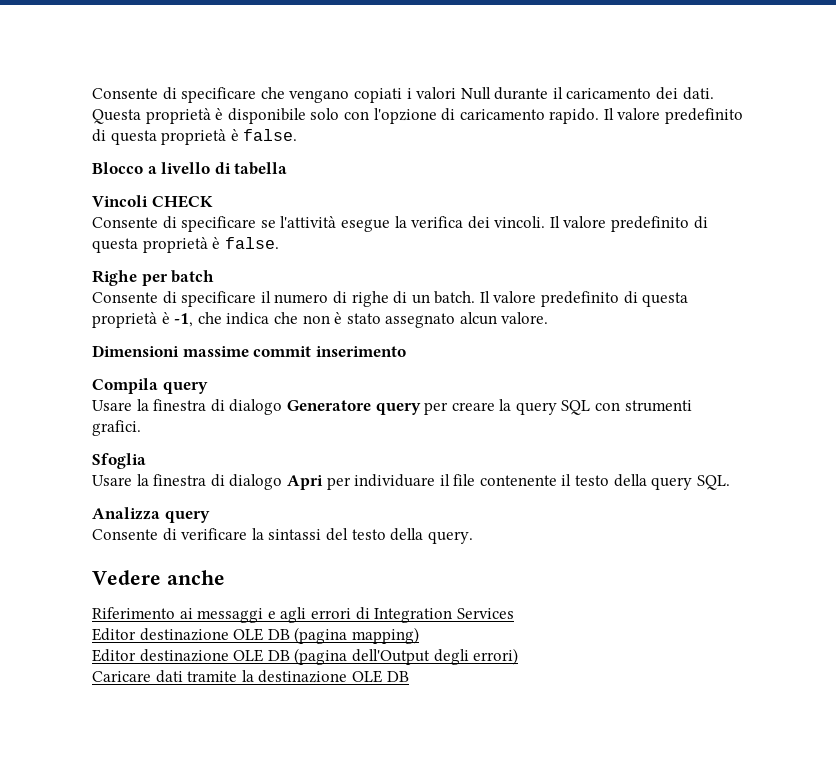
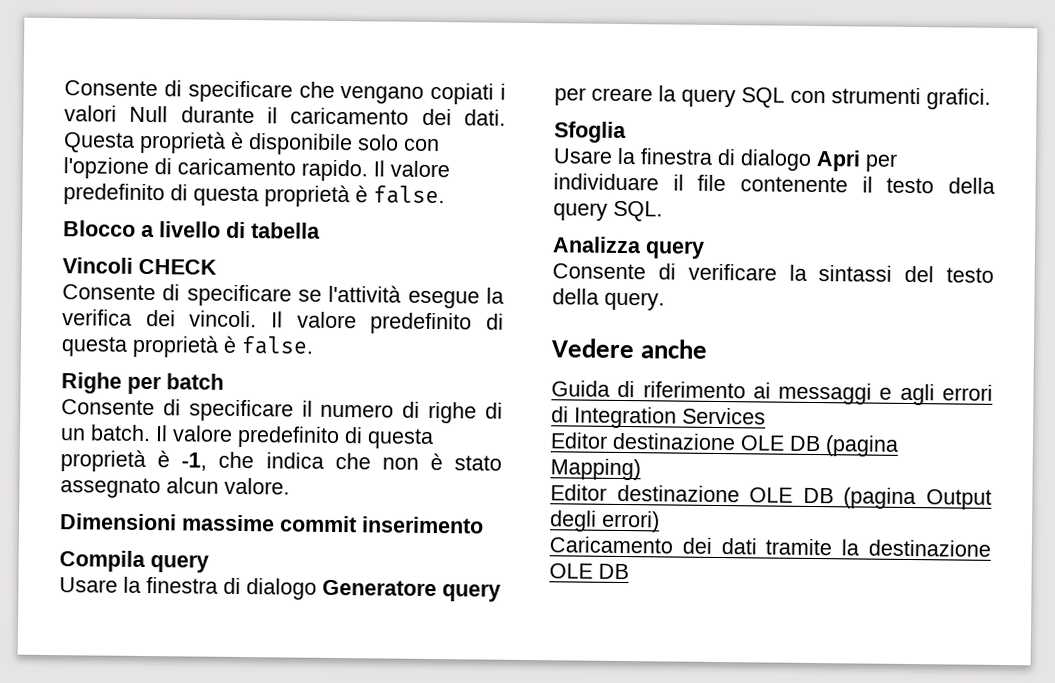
- Riferimento ai messaggi e agli errori di Integration Services
+ Guida di riferimento ai messaggi e agli errori di Integration Services
- Editor destinazione OLE DB (pagina mapping)
- Editor destinazione OLE DB (pagina dell'Output degli errori)
+ Editor destinazione OLE DB (pagina Mapping)
+ Editor destinazione OLE DB (pagina Output degli errori)
- Caricare dati tramite la destinazione OLE DB
+ Caricamento dei dati tramite la destinazione OLE DB

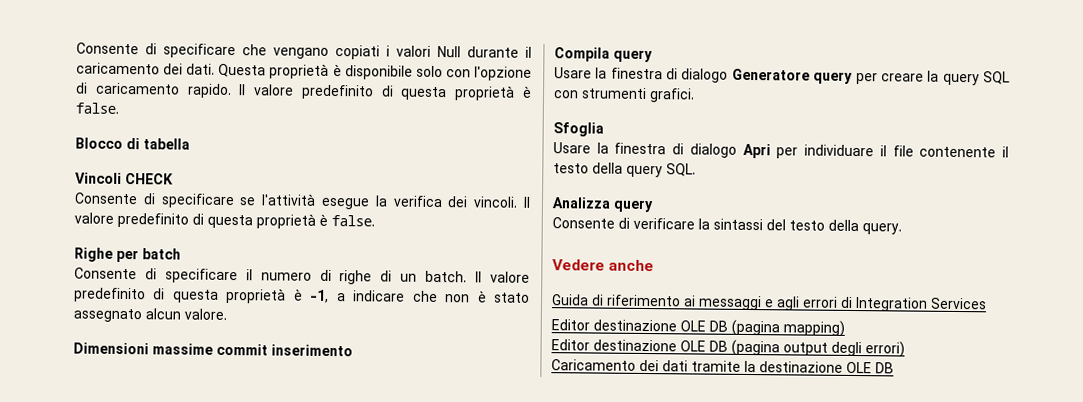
- Blocco a livello di tabella
+ Blocco di tabella
- Il valore predefinito di questa proprietà è -1, che indica che non è stato assegnato alcun valore.
+ Il valore predefinito di questa proprietà è -1, a indicare che non è stato assegnato alcun valore.
- Editor destinazione OLE DB (pagina Mapping)
- Editor destinazione OLE DB (pagina Output degli errori)
+ Editor destinazione OLE DB (pagina mapping)
+ Editor destinazione OLE DB (pagina output degli errori)

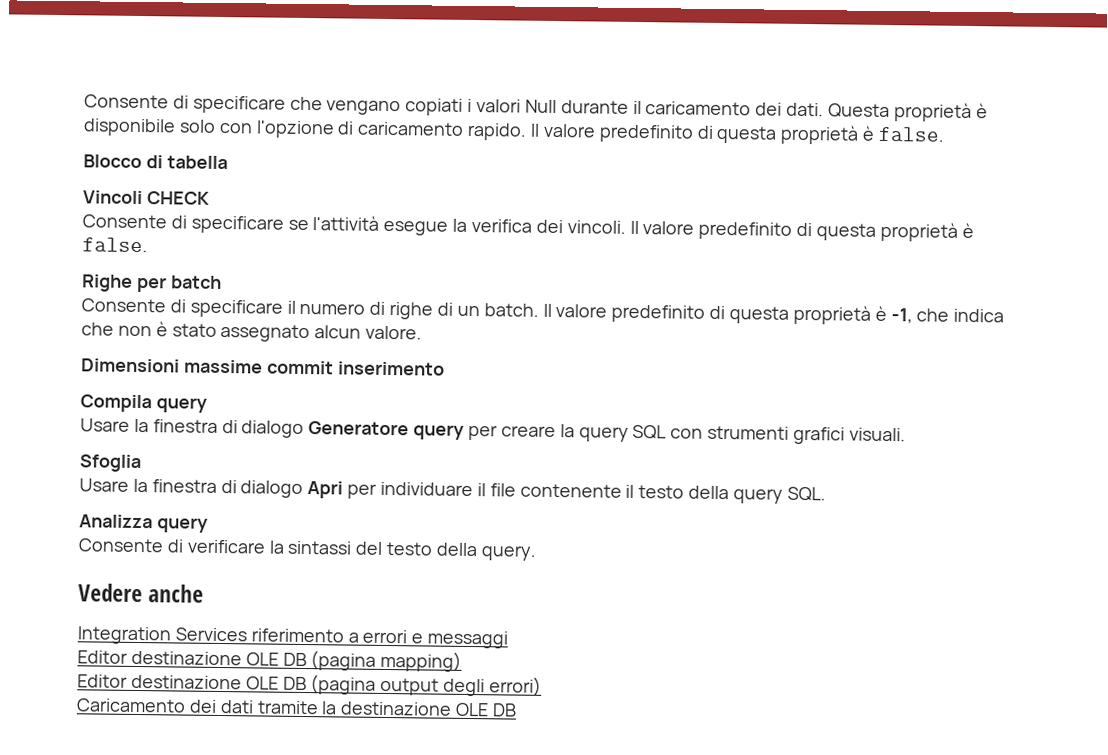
- Il valore predefinito di questa proprietà è -1, a indicare che non è stato assegnato alcun valore.
+ Il valore predefinito di questa proprietà è -1, che indica che non è stato assegnato alcun valore.
- Usare la finestra di dialogo Generatore query per creare la query SQL con strumenti grafici.
+ Usare la finestra di dialogo Generatore query per creare la query SQL con strumenti grafici visuali.
- Guida di riferimento ai messaggi e agli errori di Integration Services
+ Integration Services riferimento a errori e messaggi

